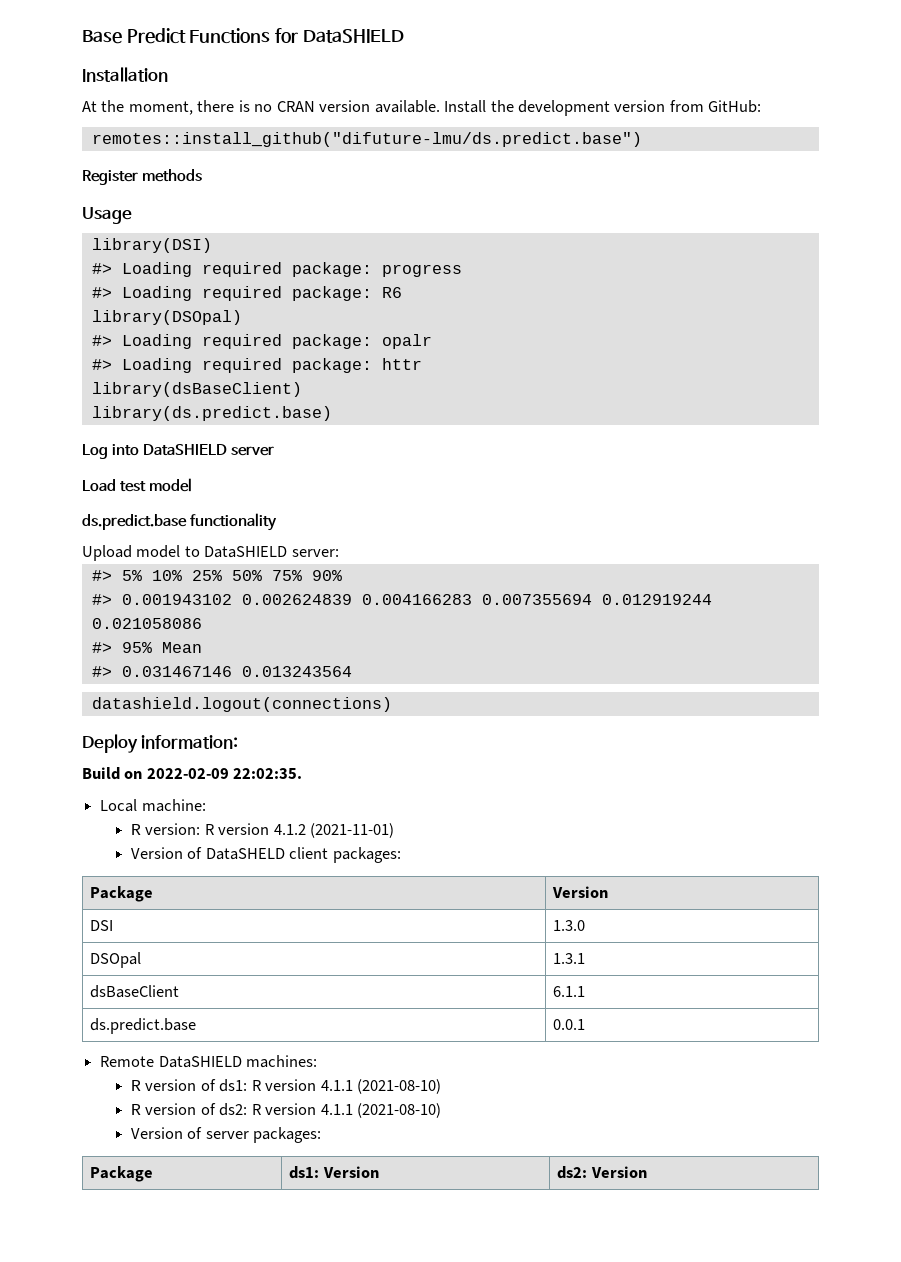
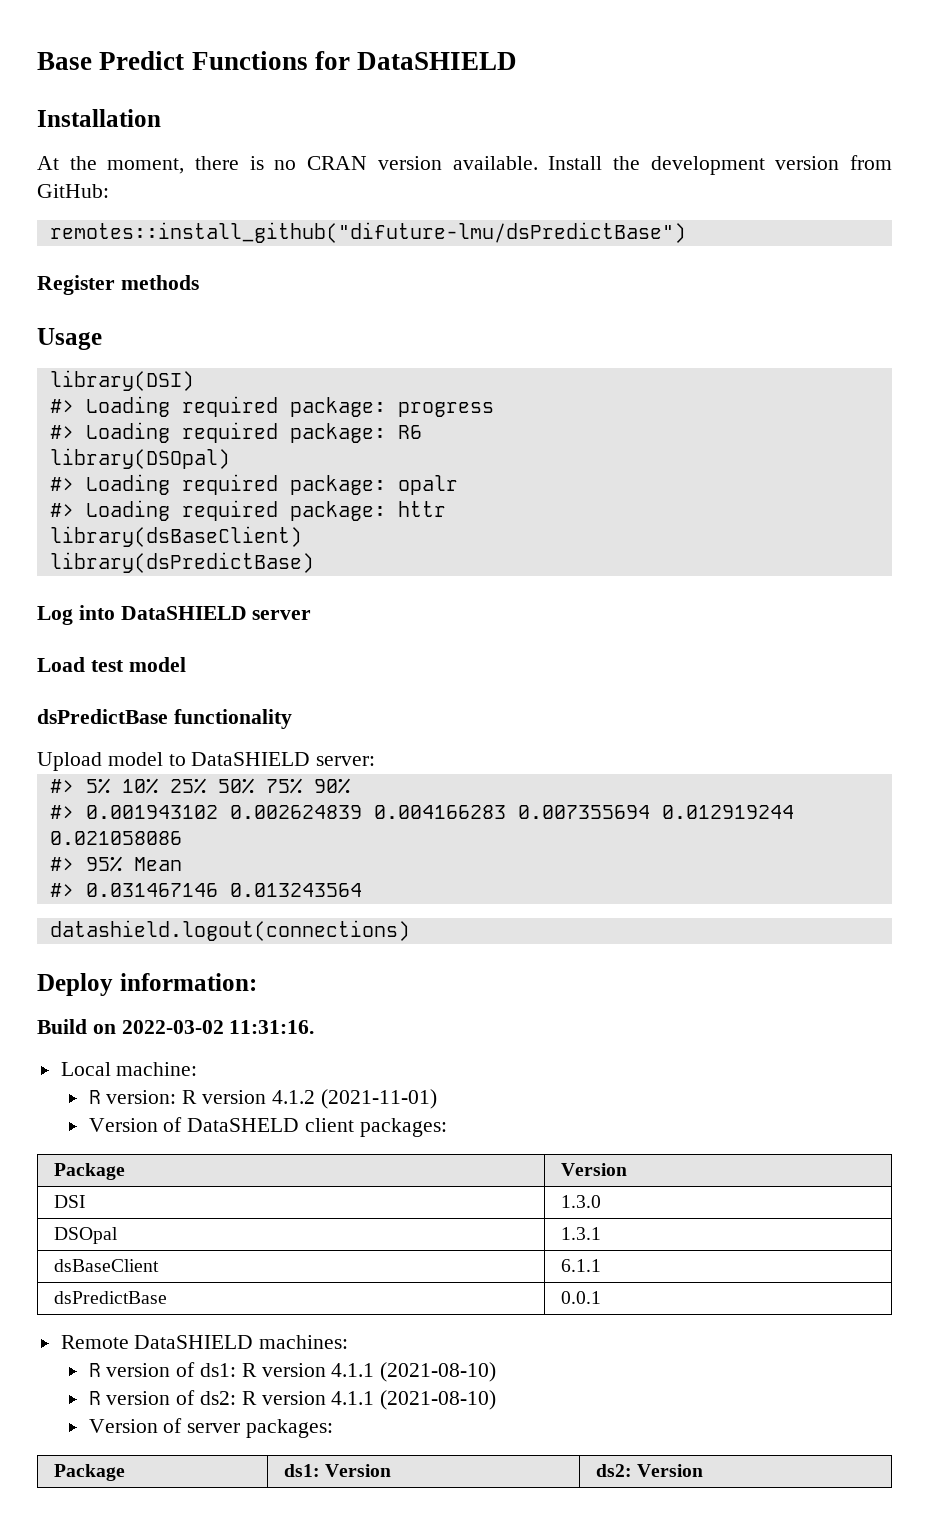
- remotes::install_github("difuture-lmu/ds.predict.base")
+ remotes::install_github("difuture-lmu/dsPredictBase")
- library(ds.predict.base)
+ library(dsPredictBase)
- ds.predict.base functionality
+ dsPredictBase functionality
- Build on 2022-02-09 22:02:35.
+ Build on 2022-03-02 11:31:16.
- ds.predict.base | 0.0.1
+ dsPredictBase | 0.0.1

